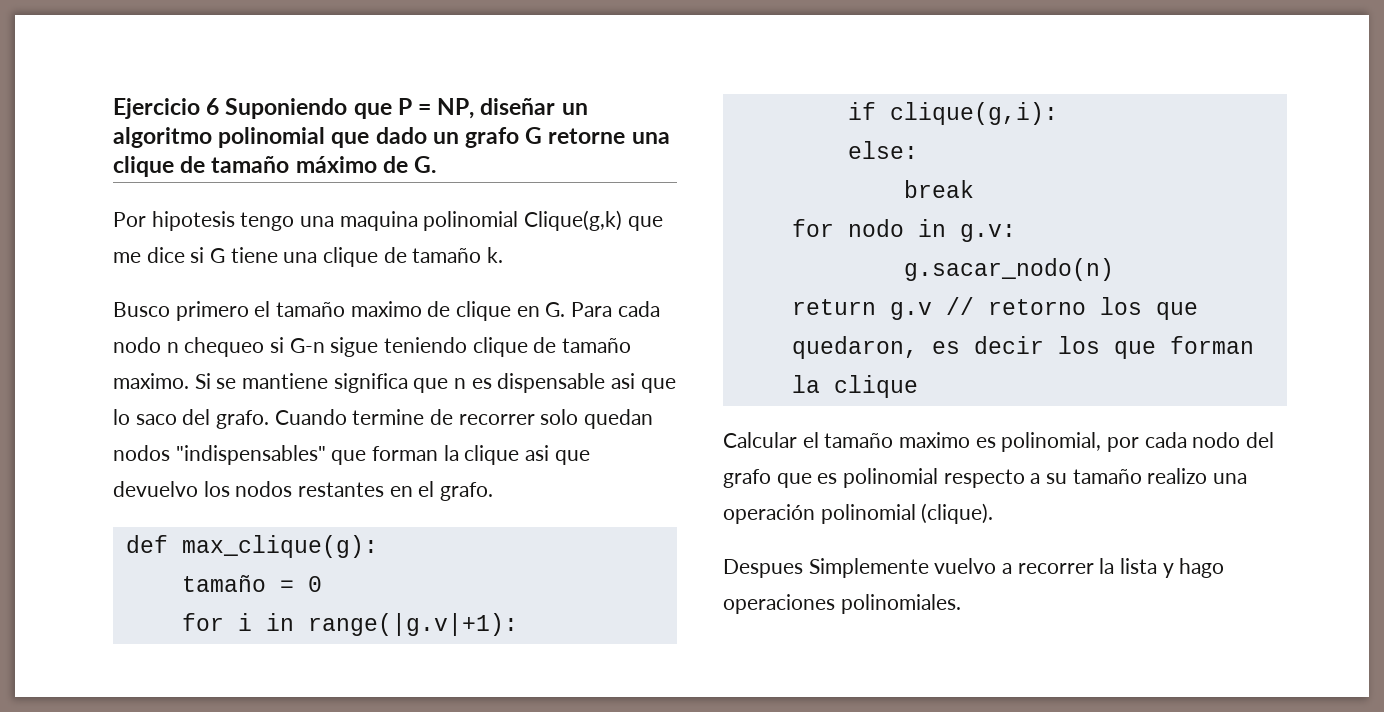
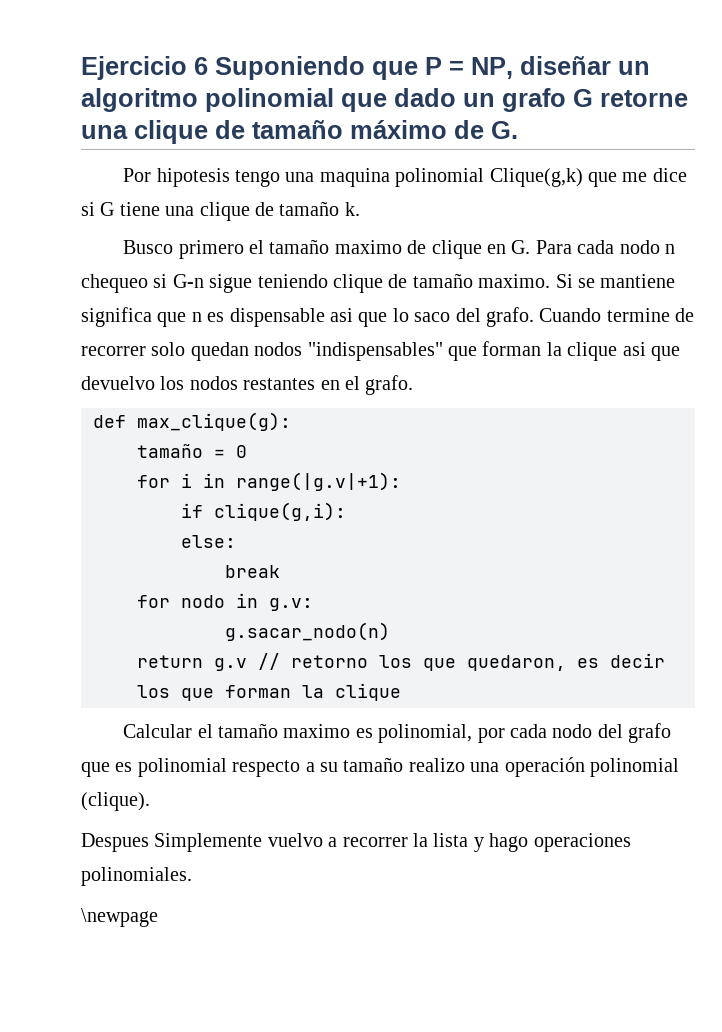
+ \newpage

